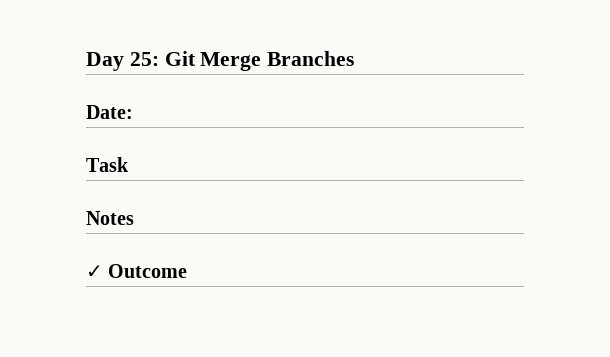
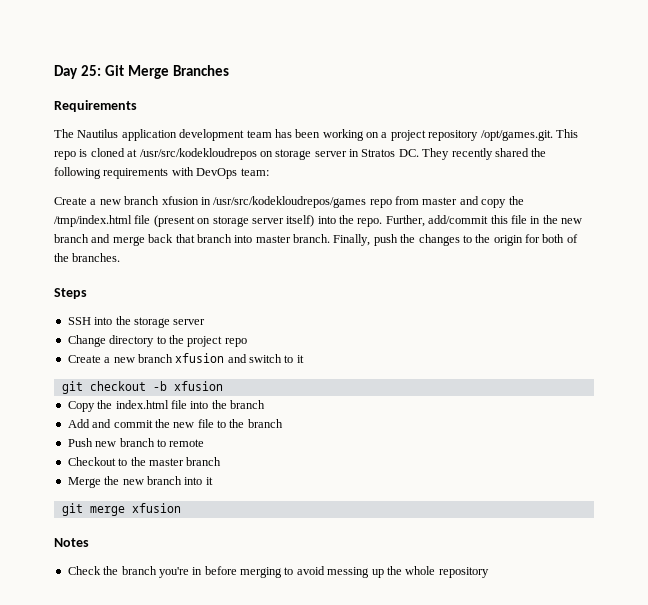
- Date:
- Task
+ Requirements
+ The Nautilus application development team has been working on a project repository /opt/games.git. This repo is cloned at /usr/src/kodekloudrepos on storage server in Stratos DC. They recently shared the following requirements with DevOps team:
+ Create a new branch xfusion in /usr/src/kodekloudrepos/games repo from master and copy the /tmp/index.html file (present on storage server itself) into the repo. Further, add/commit this file in the new branch and merge back that branch into master branch. Finally, push the changes to the origin for both of the branches.
+ Steps
+ SSH into the storage server
+ Change directory to the project repo
+ Create a new branch xfusion and switch to it
+ git checkout -b xfusion
+ Copy the index.html file into the branch
+ Add and commit the new file to the branch
+ Push new branch to remote
+ Checkout to the master branch
+ Merge the new branch into it
+ git merge xfusion
  Notes
- ✓ Outcome
+ Check the branch you're in before merging to avoid messing up the whole repository

